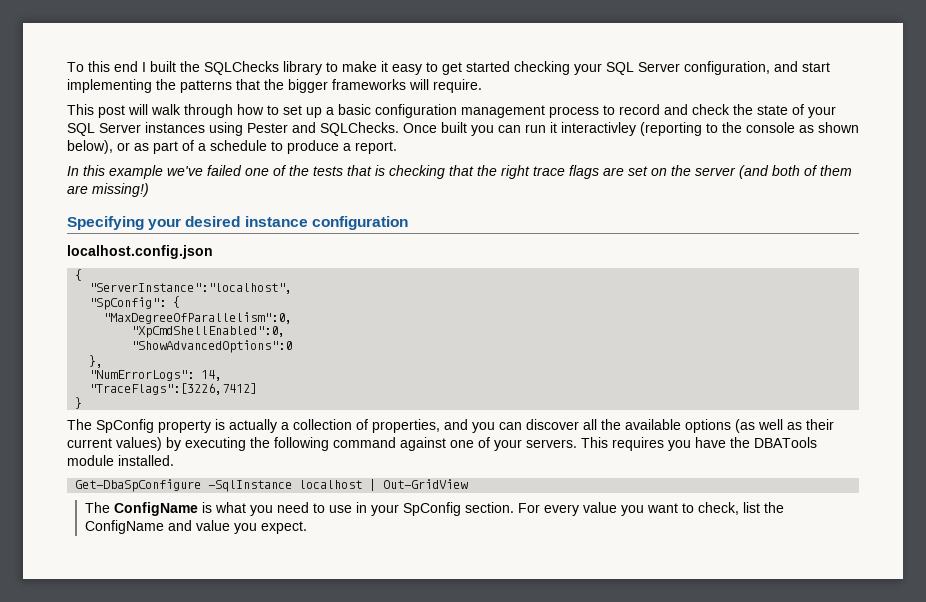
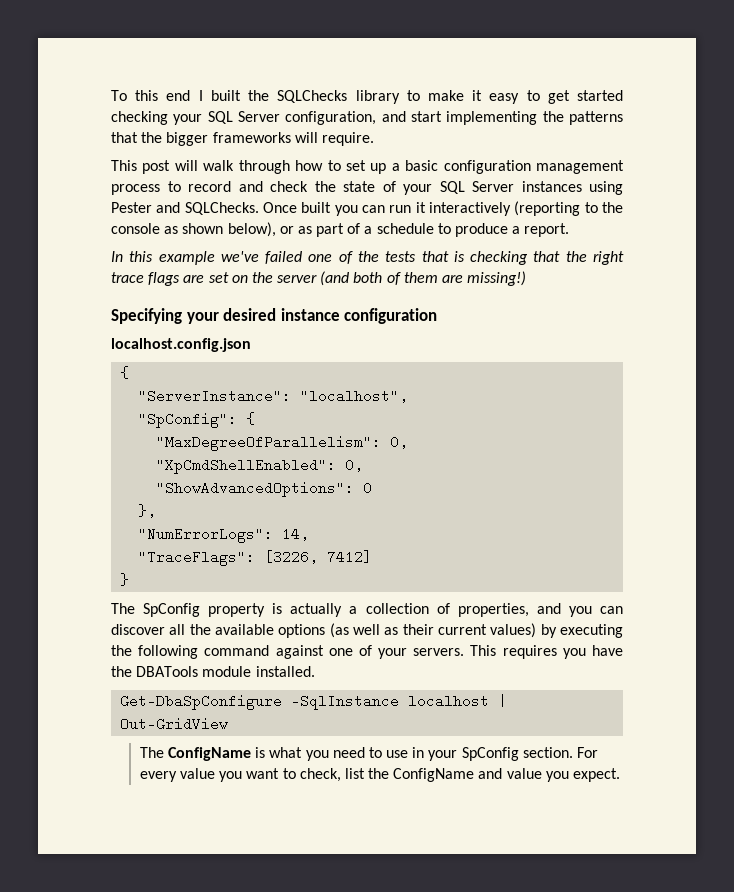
- Once built you can run it interactivley (reporting to the console as shown below), or as part of a schedule to produce a report.
+ Once built you can run it interactively (reporting to the console as shown below), or as part of a schedule to produce a report.
- "ServerInstance":"localhost",
+ "ServerInstance": "localhost",
- "MaxDegreeOfParallelism":0,
- "XpCmdShellEnabled":0,
- "ShowAdvancedOptions":0
+ "MaxDegreeOfParallelism": 0,
+ "XpCmdShellEnabled": 0,
+ "ShowAdvancedOptions": 0
- "TraceFlags":[3226,7412]
+ "TraceFlags": [3226, 7412]

